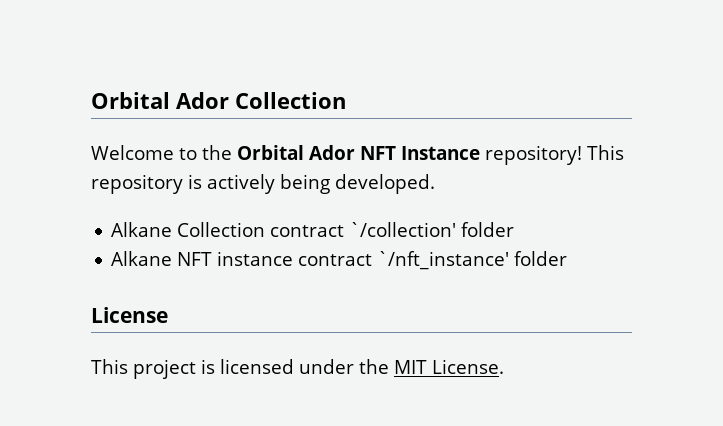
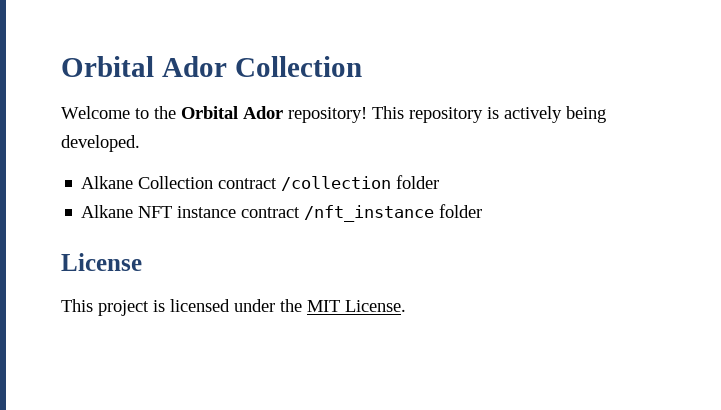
- Welcome to the Orbital Ador NFT Instance repository!
+ Welcome to the Orbital Ador repository!
- Alkane Collection contract `/collection' folder
+ Alkane Collection contract /collection folder
- Alkane NFT instance contract `/nft_instance' folder
+ Alkane NFT instance contract /nft_instance folder

